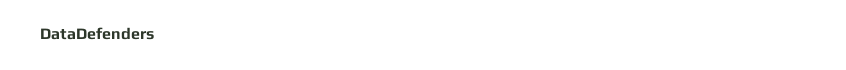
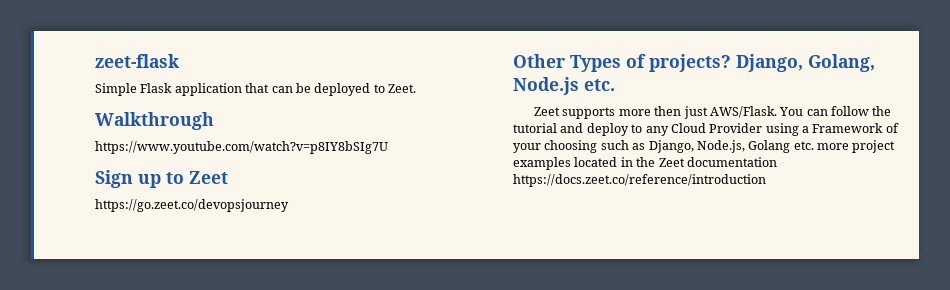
- DataDefenders
+ zeet-flask
+ Simple Flask application that can be deployed to Zeet.
+ Walkthrough
+ https://www.youtube.com/watch?v=p8IY8bSIg7U
+ Sign up to Zeet
+ https://go.zeet.co/devopsjourney
+ Other Types of projects? Django, Golang, Node.js etc.
+ Zeet supports more then just AWS/Flask. You can follow the tutorial and deploy to any Cloud Provider using a Framework of your choosing such as Django, Node.js, Golang etc. more project examples located in the Zeet documentation https://docs.zeet.co/reference/introduction

